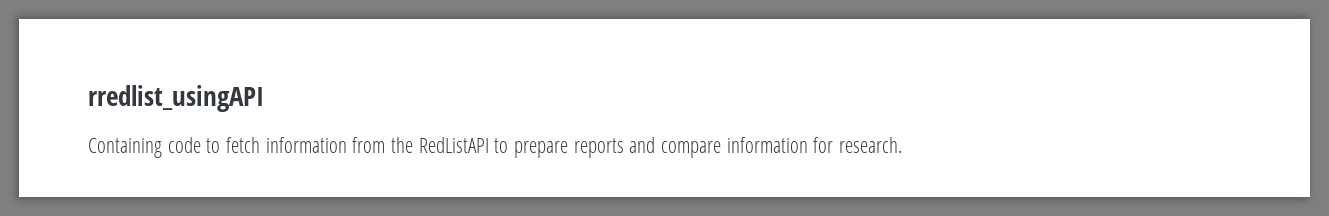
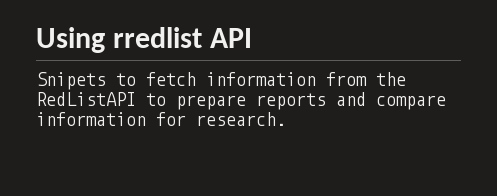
- rredlist_usingAPI
- Containing code to fetch information from the RedListAPI to prepare reports and compare information for research.
+ Using rredlist API
+ Snipets to fetch information from the RedListAPI to prepare reports and compare information for research.

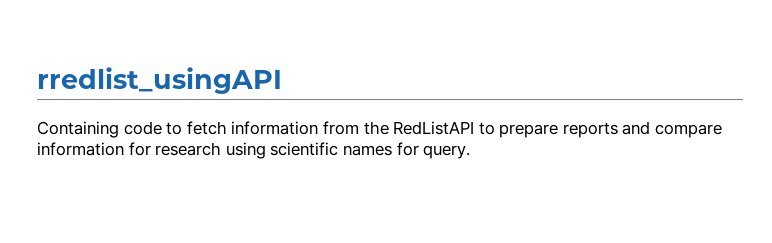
- Using rredlist API
- Snipets to fetch information from the RedListAPI to prepare reports and compare information for research.
+ rredlist_usingAPI
+ Containing code to fetch information from the RedListAPI to prepare reports and compare information for research using scientific names for query.

